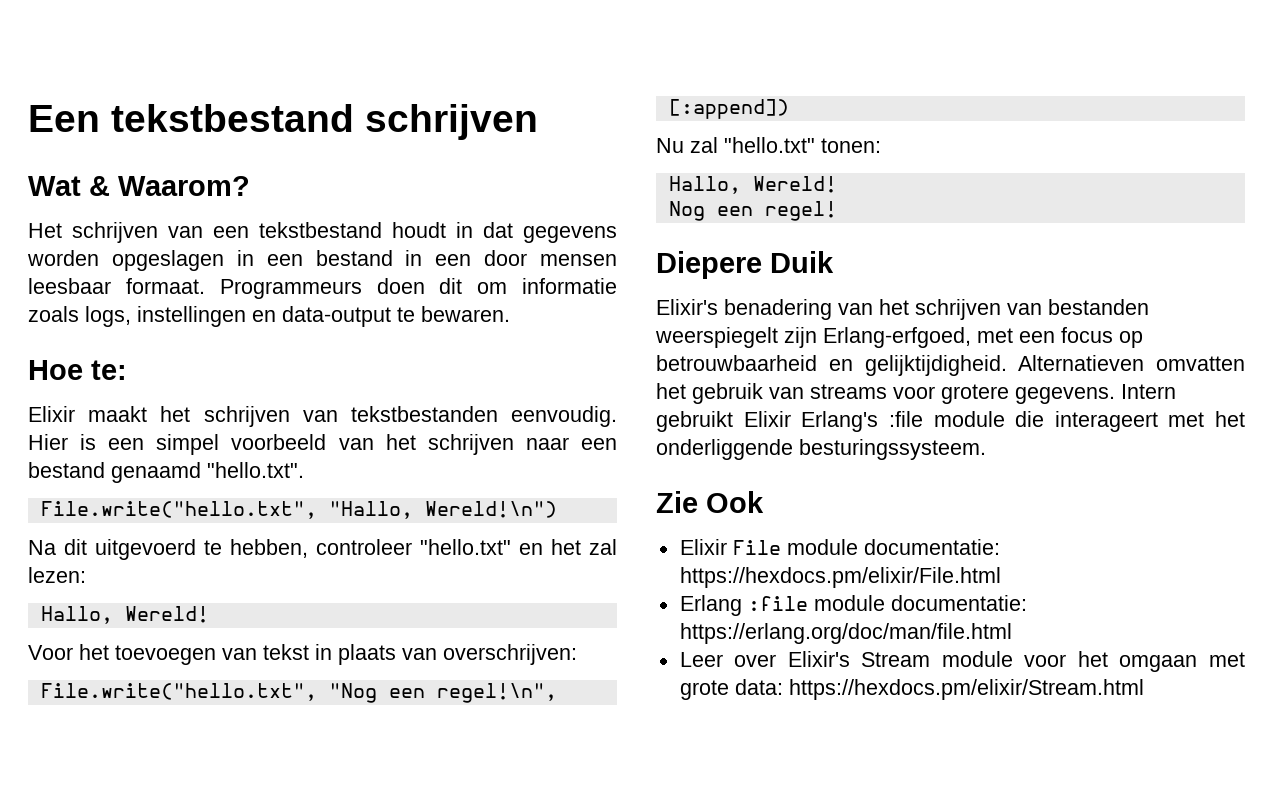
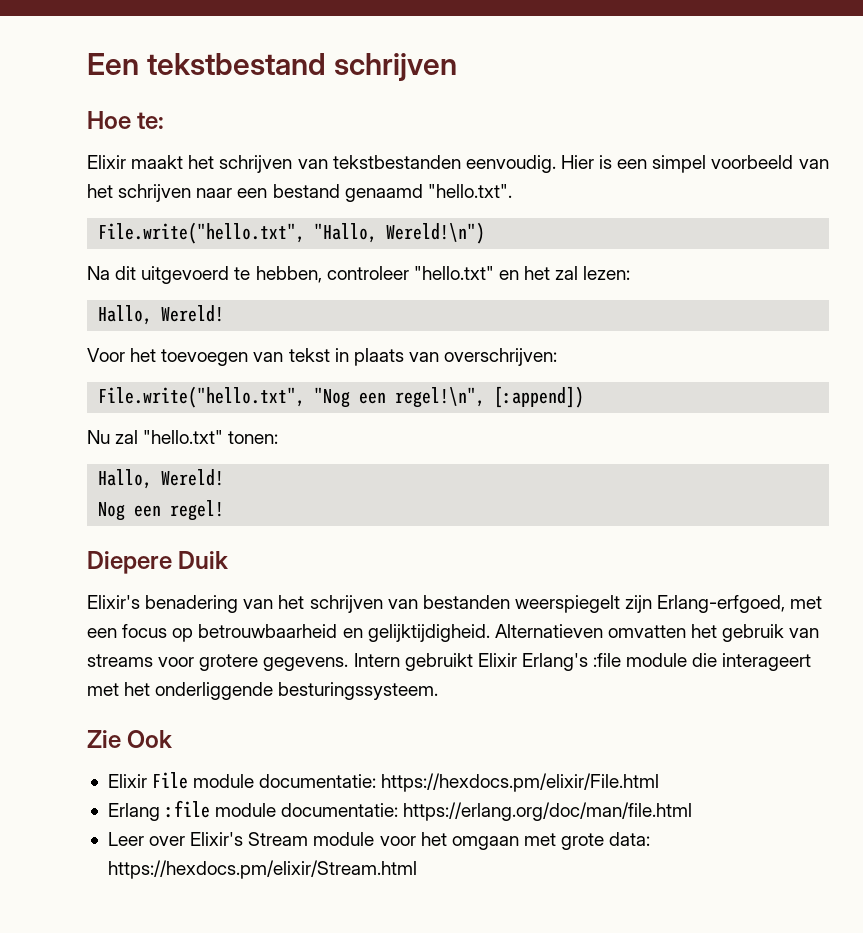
- Wat & Waarom?
- Het schrijven van een tekstbestand houdt in dat gegevens worden opgeslagen in een bestand in een door mensen leesbaar formaat. Programmeurs doen dit om informatie zoals logs, instellingen en data-output te bewaren.

